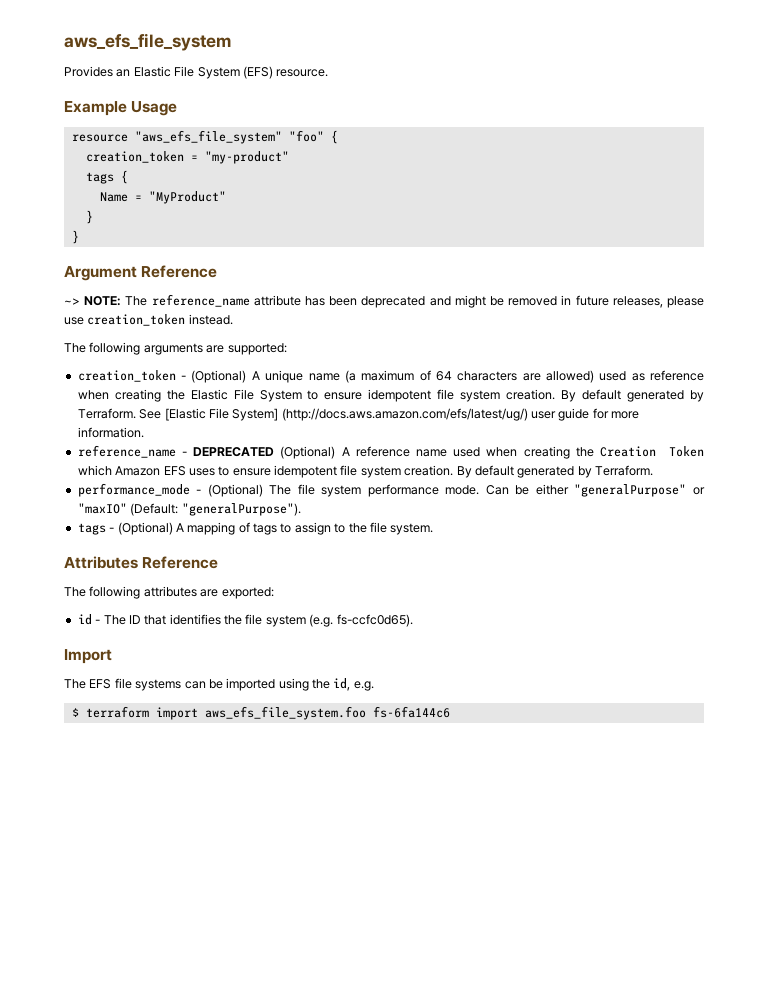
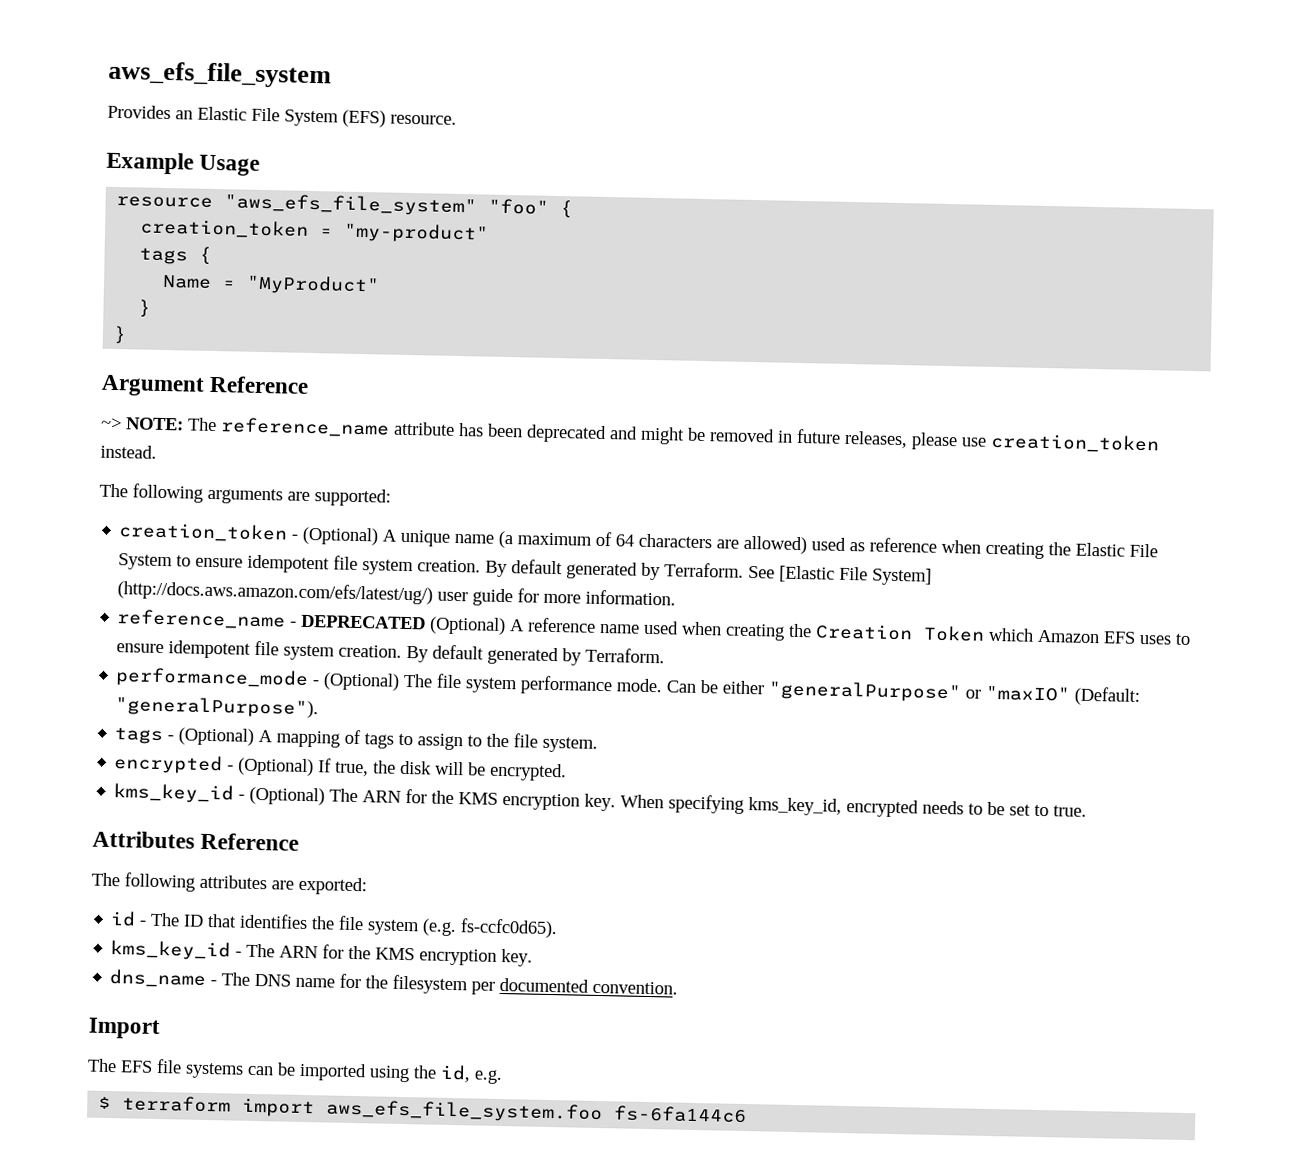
+ encrypted - (Optional) If true, the disk will be encrypted.
+ kms_key_id - (Optional) The ARN for the KMS encryption key. When specifying kms_key_id, encrypted needs to be set to true.
+ kms_key_id - The ARN for the KMS encryption key.
+ dns_name - The DNS name for the filesystem per documented convention.

